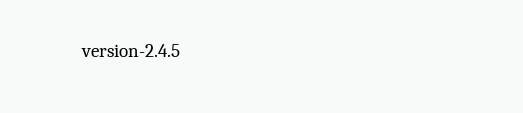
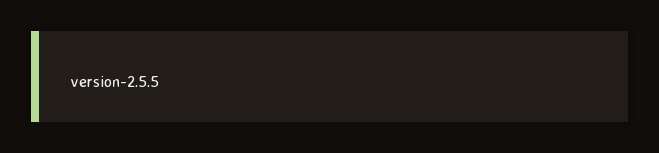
- version-2.4.5
+ version-2.5.5

